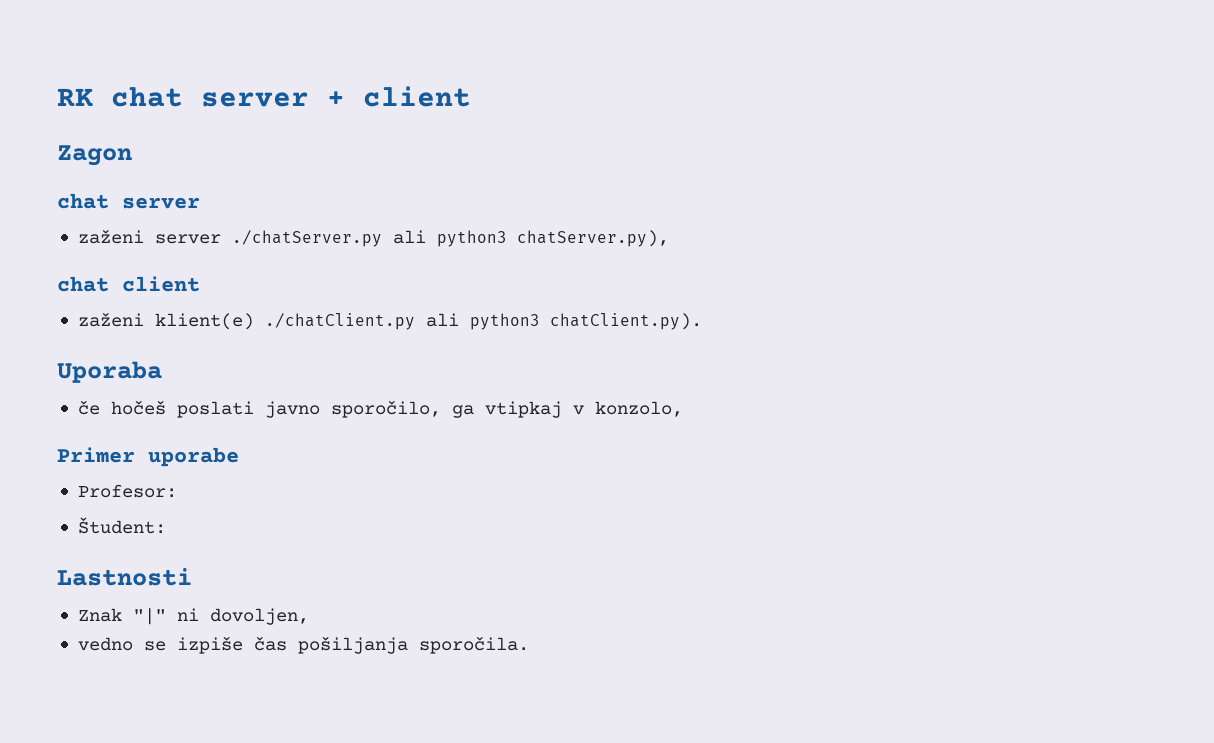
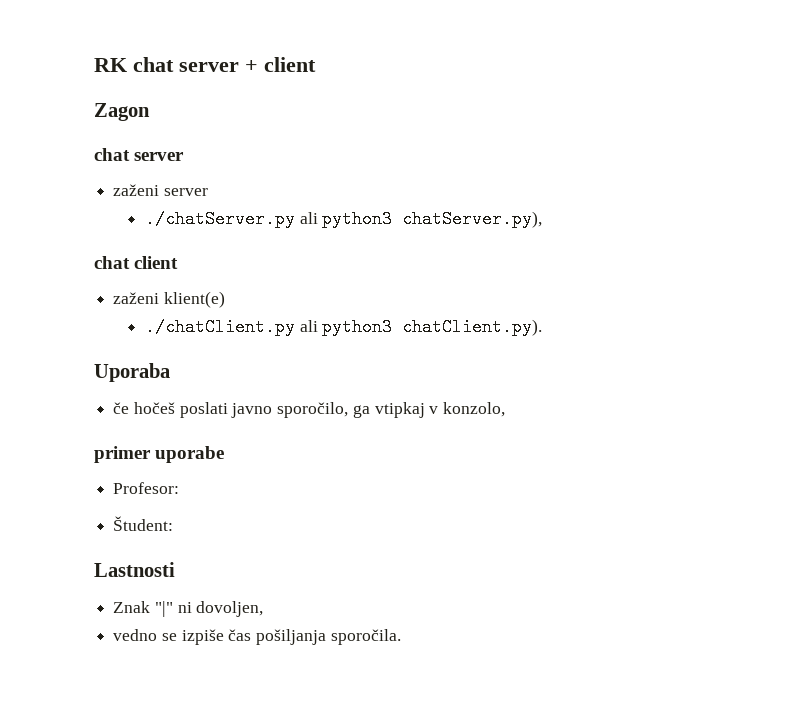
- zaženi server ./chatServer.py ali python3 chatServer.py),
+ zaženi server
+ ./chatServer.py ali python3 chatServer.py),
- zaženi klient(e) ./chatClient.py ali python3 chatClient.py).
+ zaženi klient(e)
+ ./chatClient.py ali python3 chatClient.py).
- Primer uporabe
+ primer uporabe

